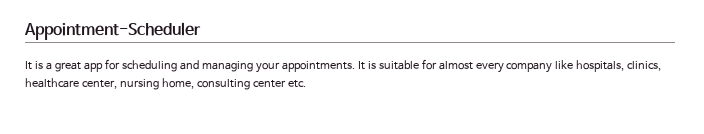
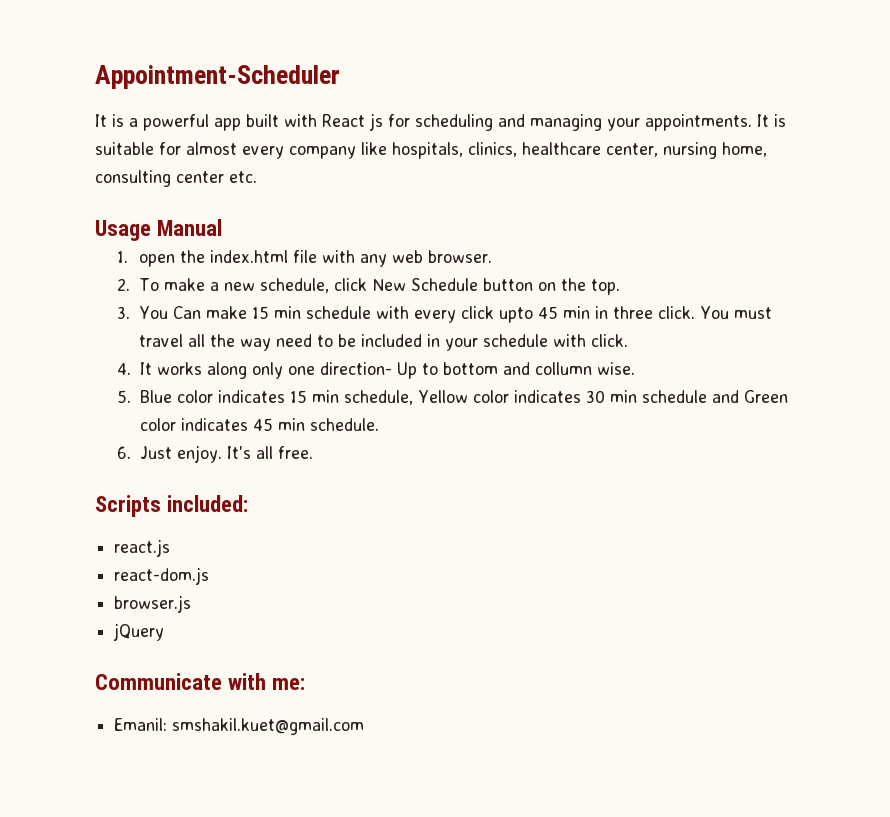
- It is a great app for scheduling and managing your appointments.
+ It is a powerful app built with React js for scheduling and managing your appointments.
+ Usage Manual
+ 1. open the index.html file with any web browser.
+ 2. To make a new schedule, click New Schedule button on the top.
+ 3. You Can make 15 min schedule with every click upto 45 min in three click. You must travel all the way need to be included in your schedule with click.
+ 4. It works along only one direction- Up to bottom and collumn wise.
+ 5. Blue color indicates 15 min schedule, Yellow color indicates 30 min schedule and Green color indicates 45 min schedule.
+ 6. Just enjoy. It's all free.
+ Scripts included:
+ react.js
+ react-dom.js
+ browser.js
+ jQuery
+ Communicate with me:
+ Emanil: smshakil.kuet@gmail.com

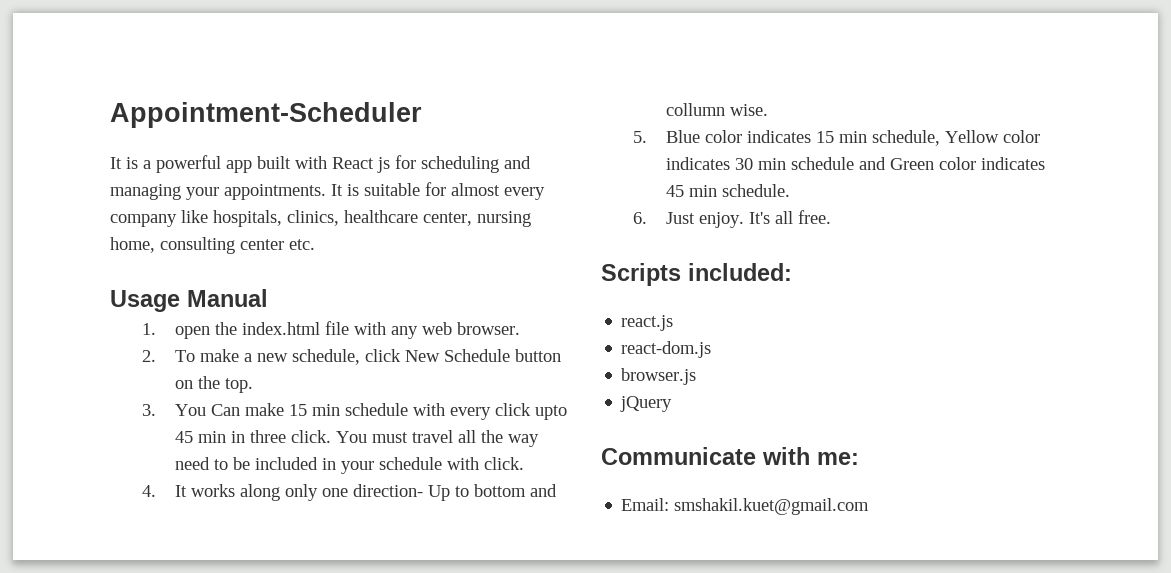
- Emanil: smshakil.kuet@gmail.com
+ Email: smshakil.kuet@gmail.com

